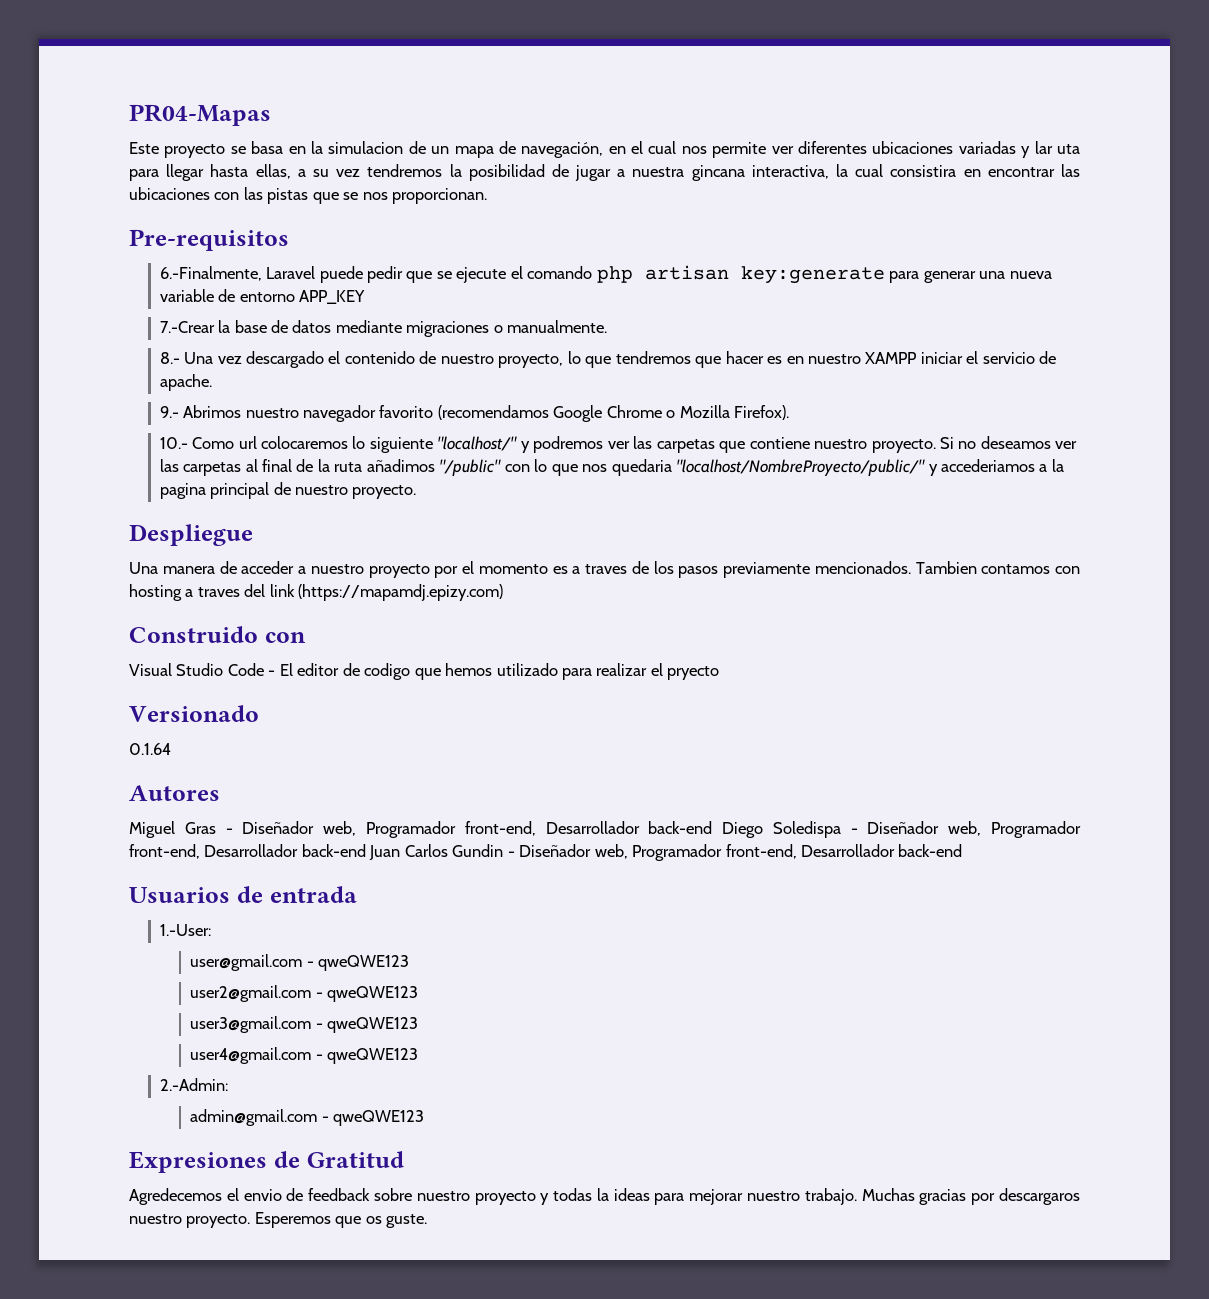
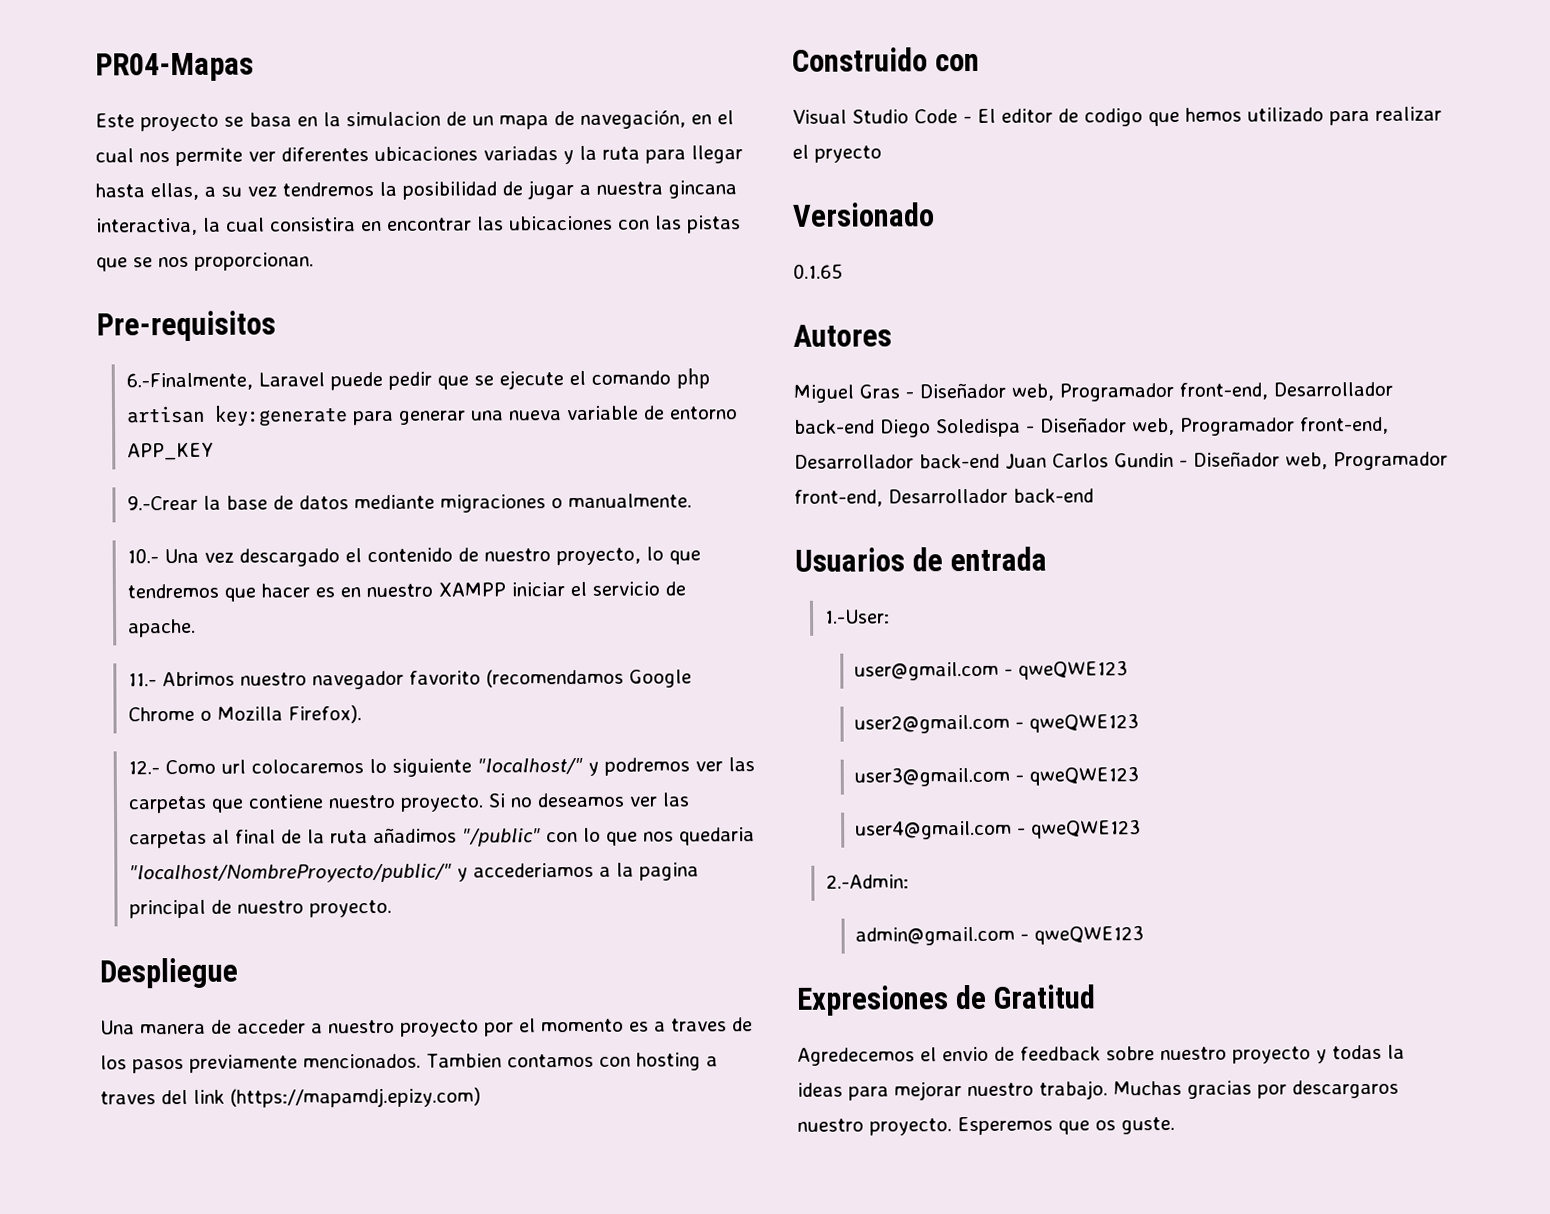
- Este proyecto se basa en la simulacion de un mapa de navegación, en el cual nos permite ver diferentes ubicaciones variadas y lar uta para llegar hasta ellas, a su vez tendremos la posibilidad de jugar a nuestra gincana interactiva, la cual consistira en encontrar las ubicaciones con las pistas que se nos proporcionan.
+ Este proyecto se basa en la simulacion de un mapa de navegación, en el cual nos permite ver diferentes ubicaciones variadas y la ruta para llegar hasta ellas, a su vez tendremos la posibilidad de jugar a nuestra gincana interactiva, la cual consistira en encontrar las ubicaciones con las pistas que se nos proporcionan.
- 7.-Crear la base de datos mediante migraciones o manualmente.
+ 9.-Crear la base de datos mediante migraciones o manualmente.
- 8.- Una vez descargado el contenido de nuestro proyecto, lo que tendremos que hacer es en nuestro XAMPP iniciar el servicio de apache.
+ 10.- Una vez descargado el contenido de nuestro proyecto, lo que tendremos que hacer es en nuestro XAMPP iniciar el servicio de apache.
- 9.- Abrimos nuestro navegador favorito (recomendamos Google Chrome o Mozilla Firefox).
+ 11.- Abrimos nuestro navegador favorito (recomendamos Google Chrome o Mozilla Firefox).
- 10.- Como url colocaremos lo siguiente "localhost/" y podremos ver las carpetas que contiene nuestro proyecto.
+ 12.- Como url colocaremos lo siguiente "localhost/" y podremos ver las carpetas que contiene nuestro proyecto.
- 0.1.64
+ 0.1.65

